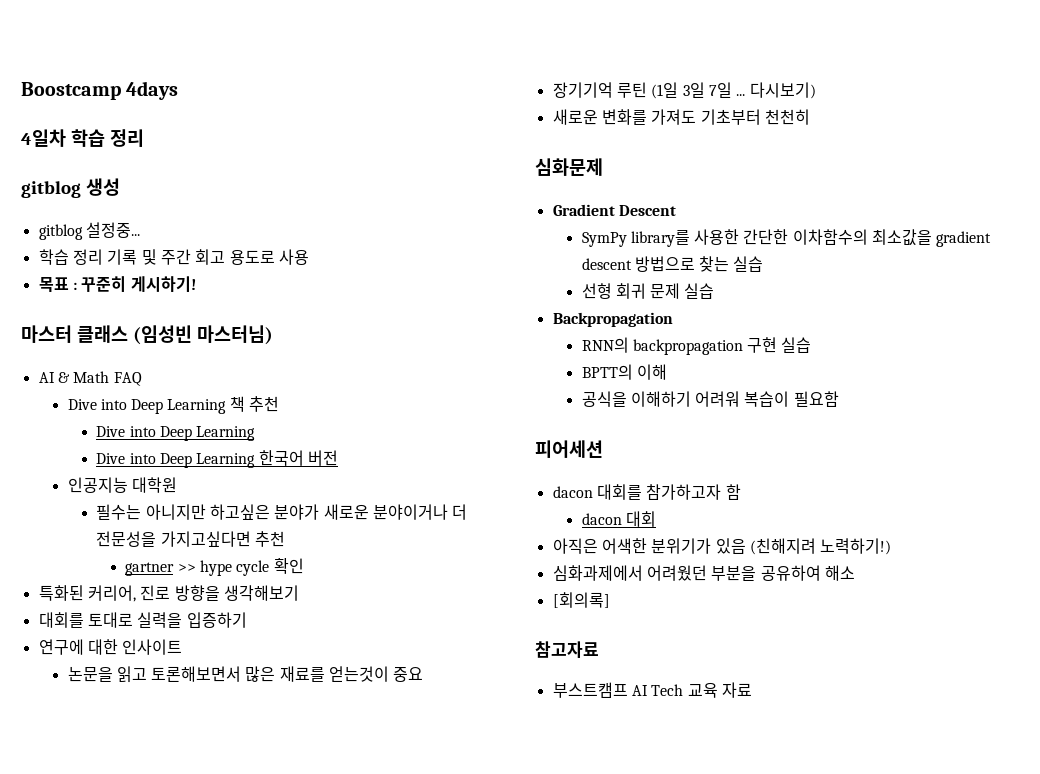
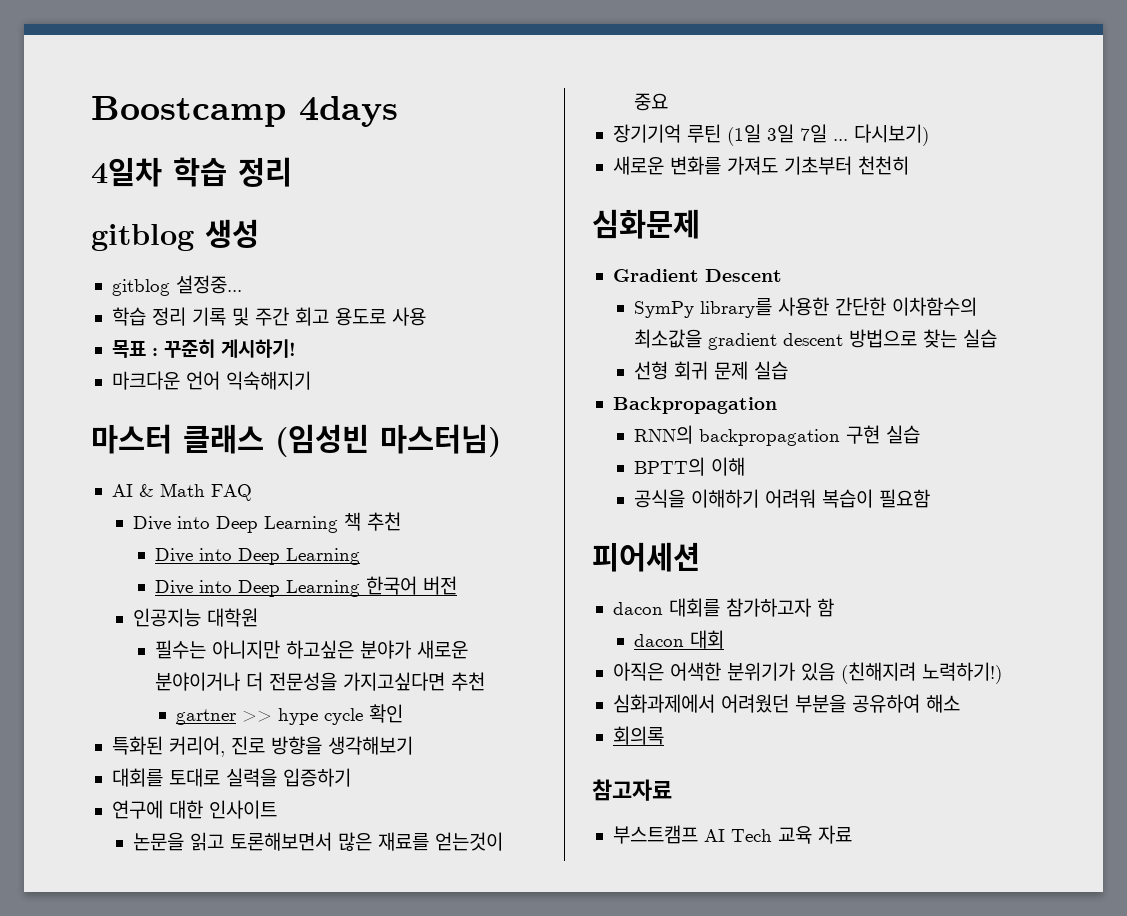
+ 마크다운 언어 익숙해지기
- [회의록]
+ 회의록

